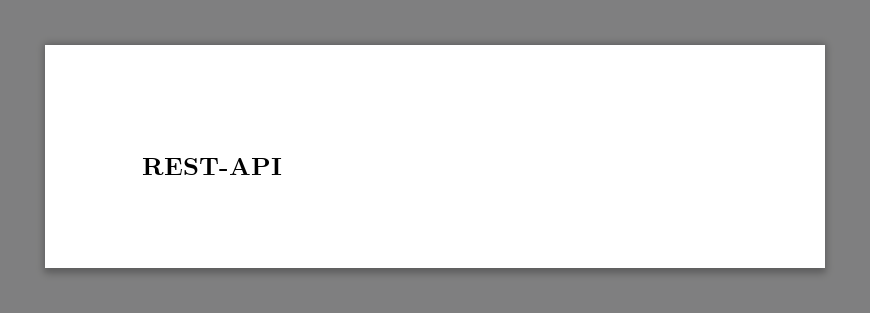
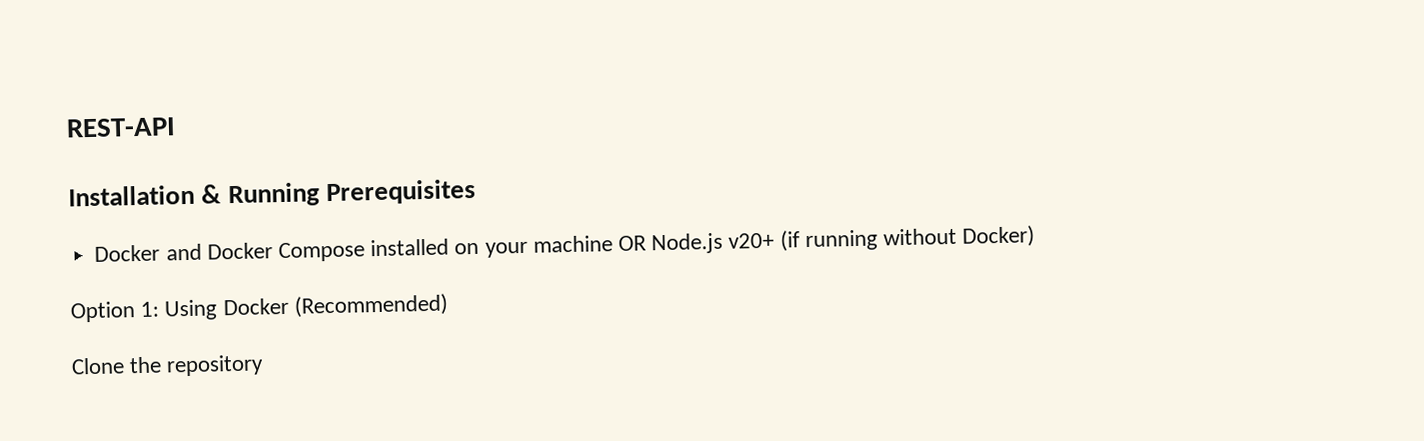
+ Installation & Running Prerequisites
+ Docker and Docker Compose installed on your machine OR Node.js v20+ (if running without Docker)
+ Option 1: Using Docker (Recommended)
+ Clone the repository

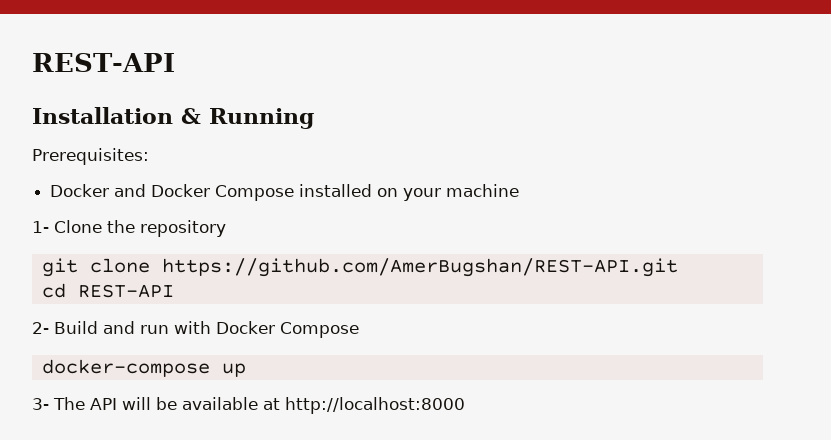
- Installation & Running Prerequisites
+ Installation & Running
+ Prerequisites:
- Docker and Docker Compose installed on your machine OR Node.js v20+ (if running without Docker)
- Option 1: Using Docker (Recommended)
- Clone the repository
+ Docker and Docker Compose installed on your machine
+ 1- Clone the repository
+ git clone https://github.com/AmerBugshan/REST-API.git
+ cd REST-API
+ 2- Build and run with Docker Compose
+ docker-compose up
+ 3- The API will be available at http://localhost:8000

